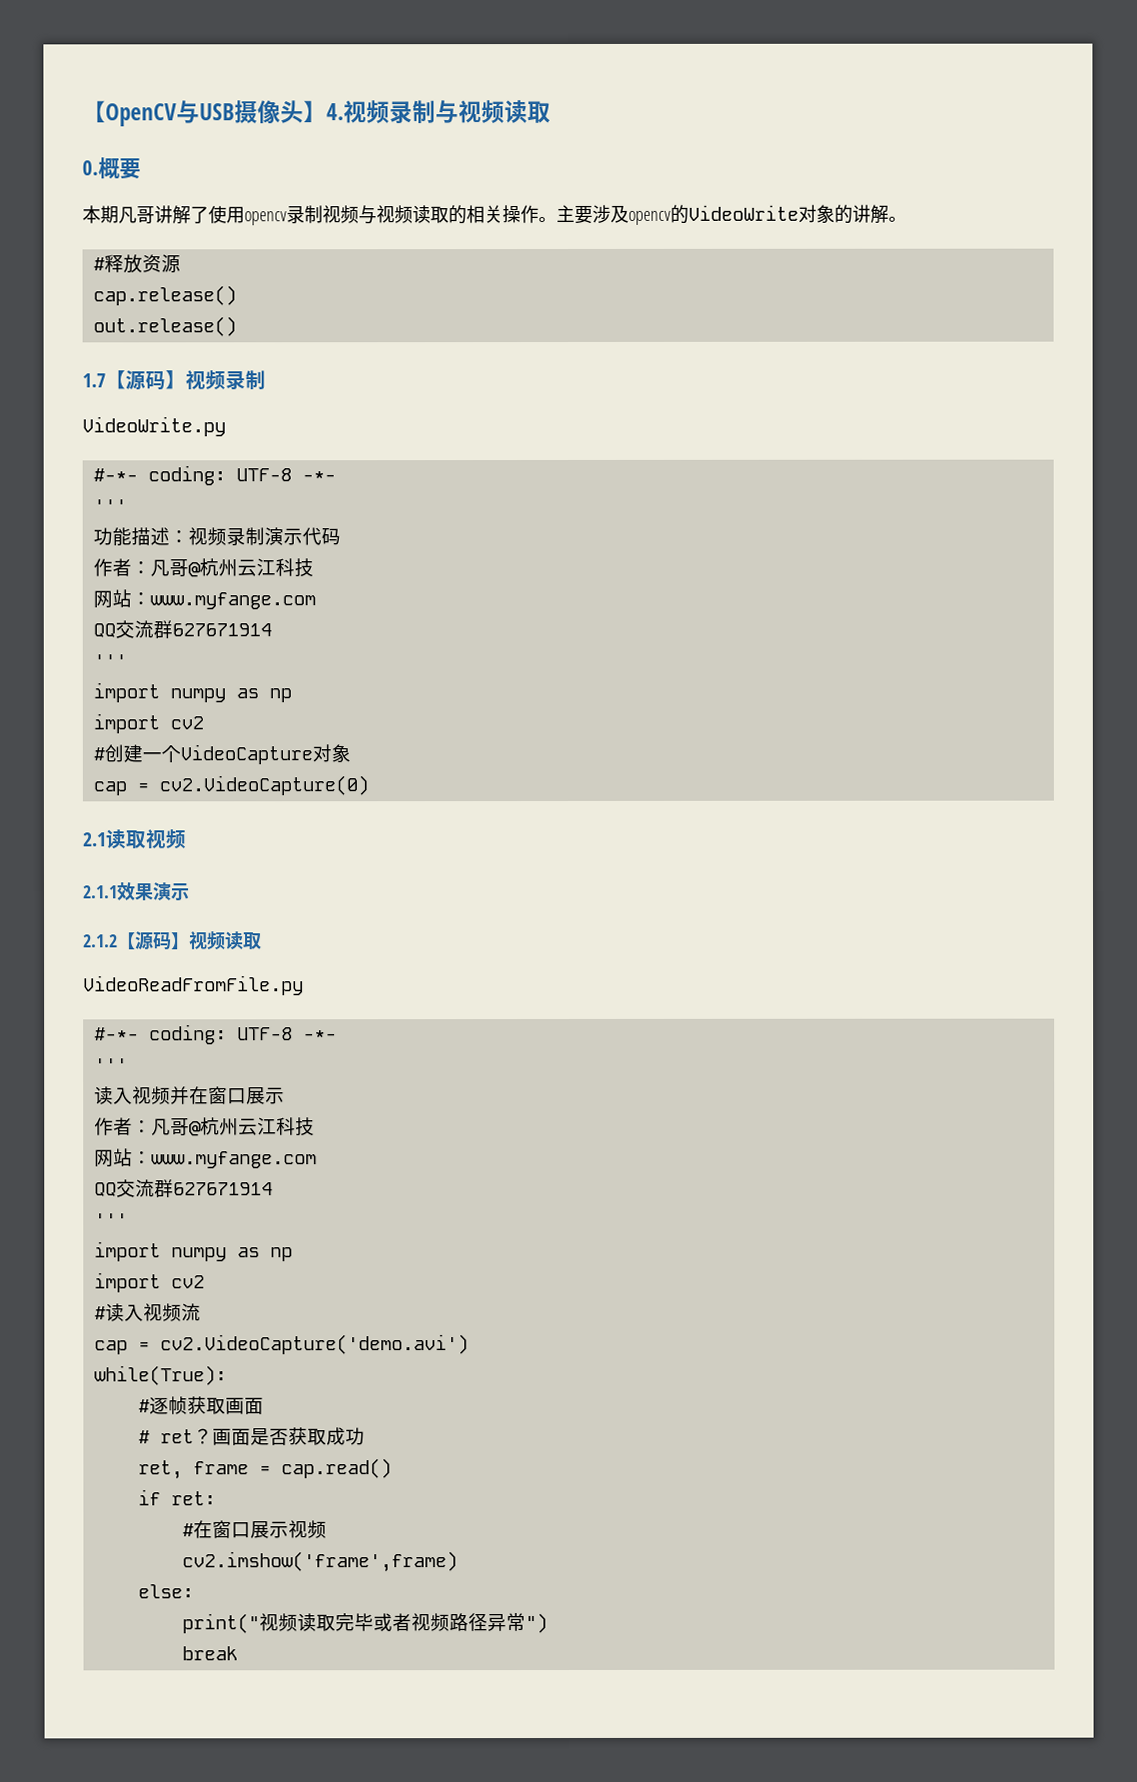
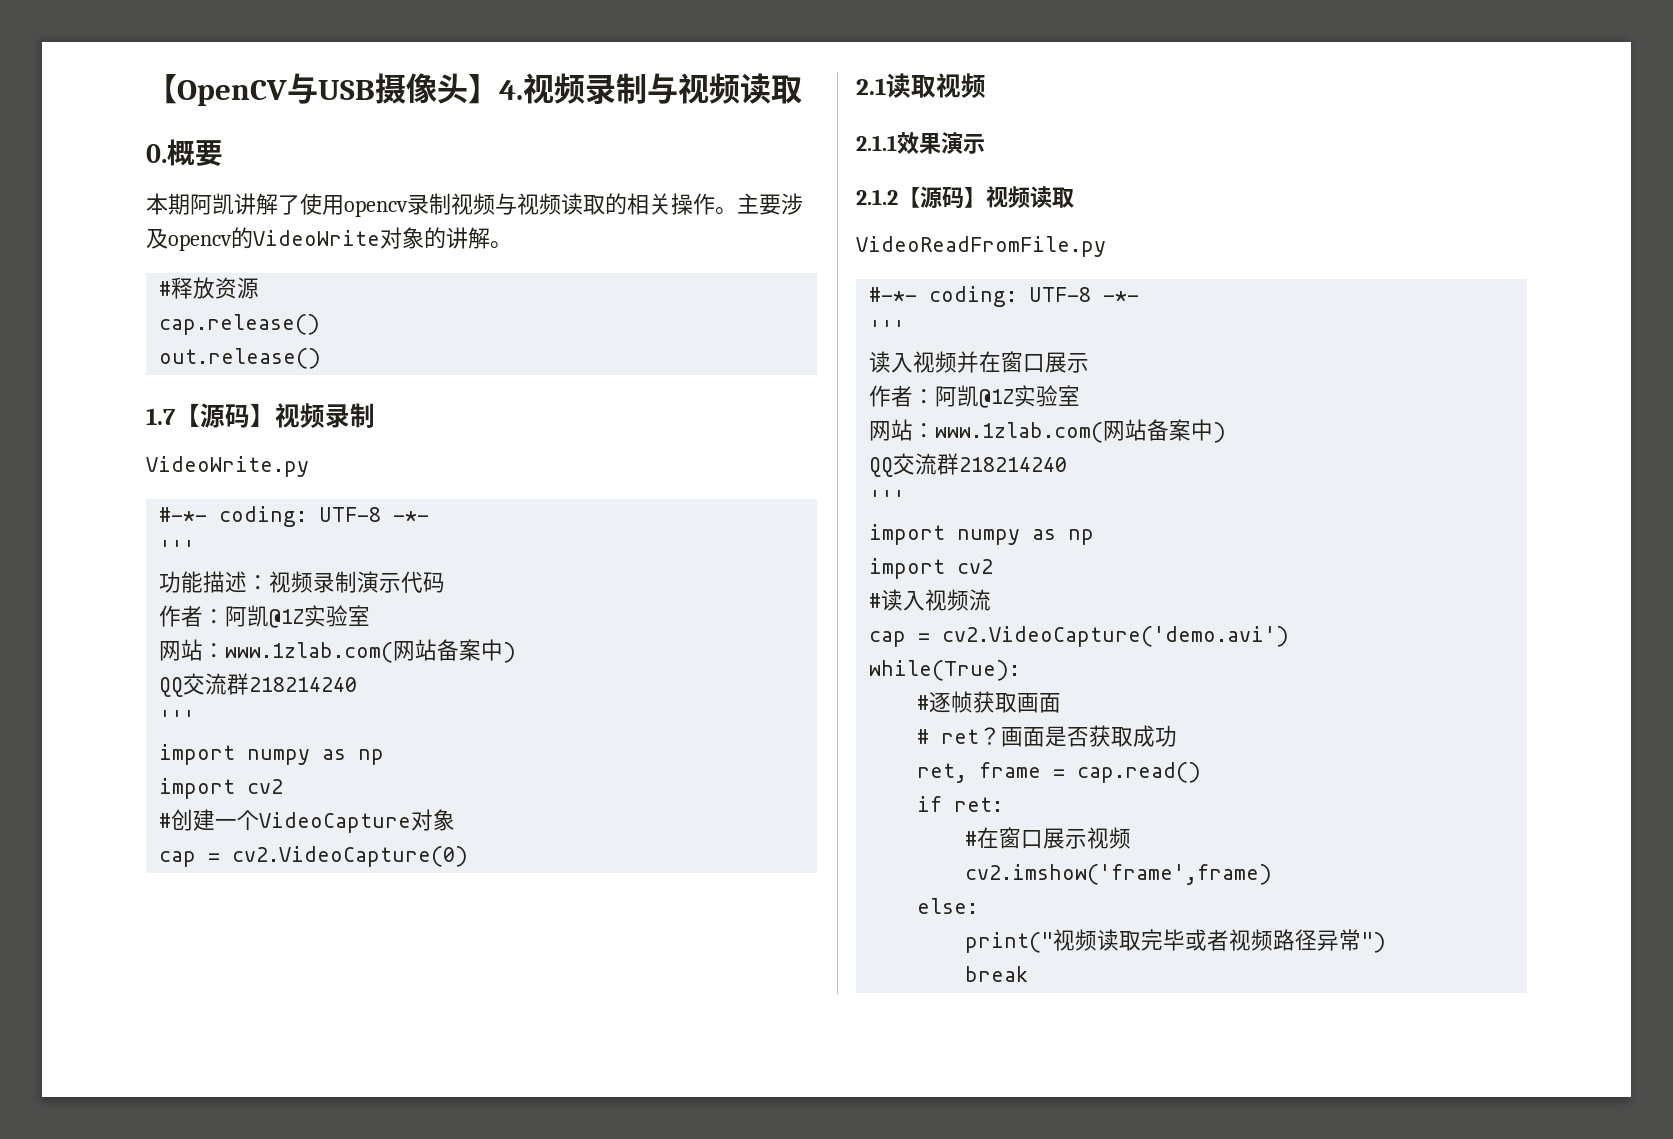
- 本期凡哥讲解了使用opencv录制视频与视频读取的相关操作。
+ 本期阿凯讲解了使用opencv录制视频与视频读取的相关操作。
  功能描述：视频录制演示代码
- 作者：凡哥@杭州云江科技
- 网站：www.myfange.com
- QQ交流群627671914
+ 作者：阿凯@1Z实验室
+ 网站：www.1zlab.com(网站备案中)
+ QQ交流群218214240
  读入视频并在窗口展示
- 作者：凡哥@杭州云江科技
- 网站：www.myfange.com
- QQ交流群627671914
+ 作者：阿凯@1Z实验室
+ 网站：www.1zlab.com(网站备案中)
+ QQ交流群218214240

